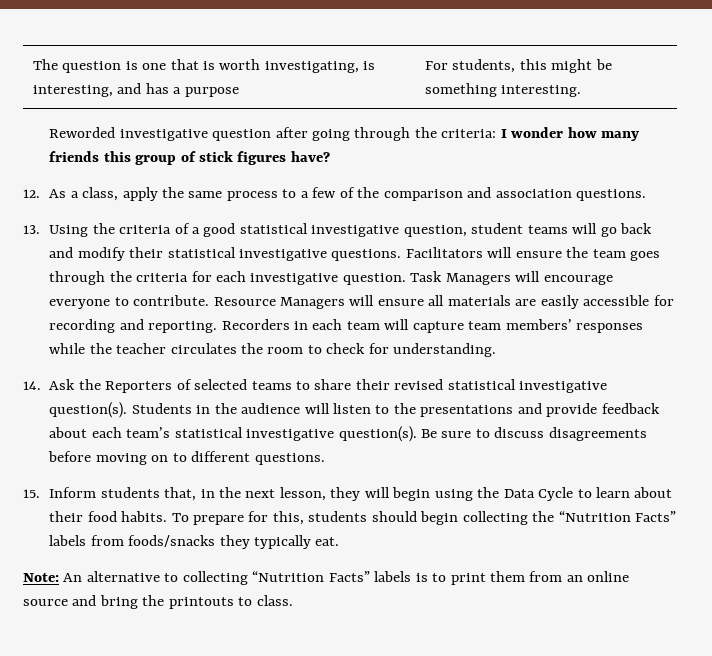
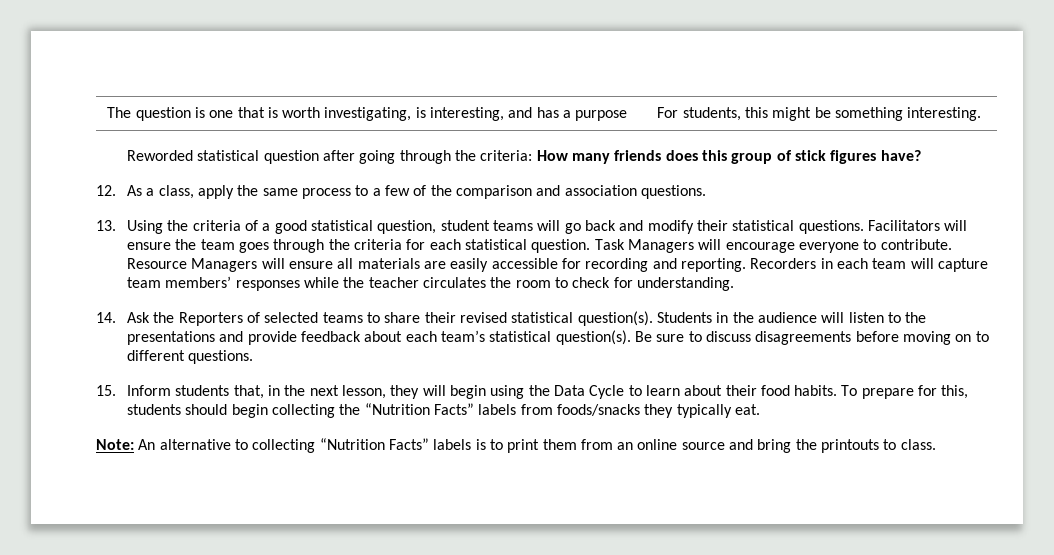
- Reworded investigative question after going through the criteria: I wonder how many friends this group of stick figures have?
+ Reworded statistical question after going through the criteria: How many friends does this group of stick figures have?
- 13. Using the criteria of a good statistical investigative question, student teams will go back and modify their statistical investigative questions.
+ 13. Using the criteria of a good statistical question, student teams will go back and modify their statistical questions.
- Facilitators will ensure the team goes through the criteria for each investigative question.
+ Facilitators will ensure the team goes through the criteria for each statistical question.
- 14. Ask the Reporters of selected teams to share their revised statistical investigative question(s).
+ 14. Ask the Reporters of selected teams to share their revised statistical question(s).
- Students in the audience will listen to the presentations and provide feedback about each team’s statistical investigative question(s).
+ Students in the audience will listen to the presentations and provide feedback about each team’s statistical question(s).

